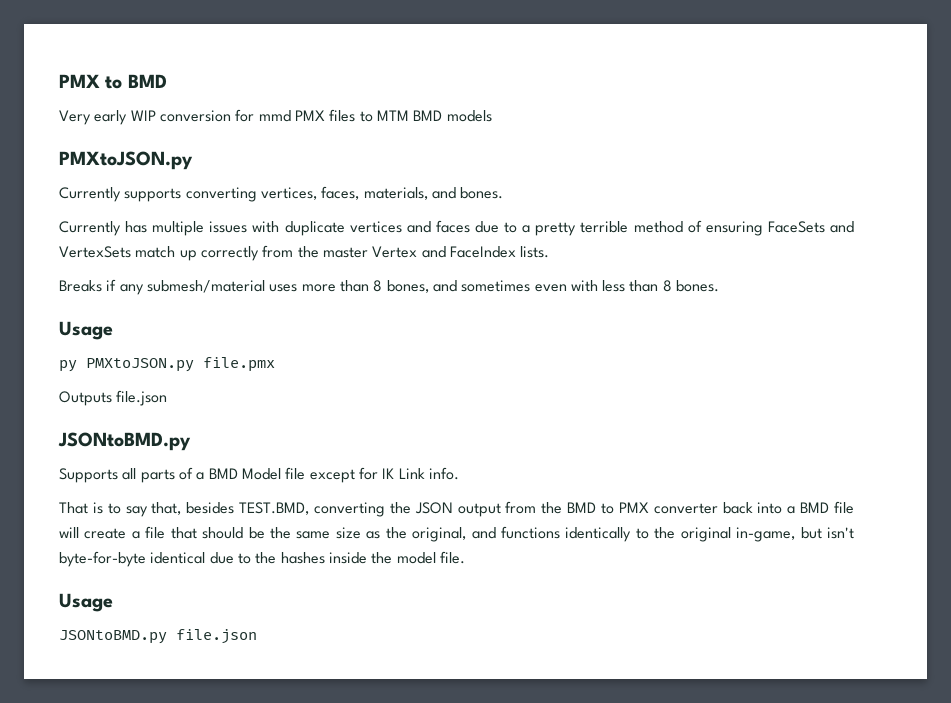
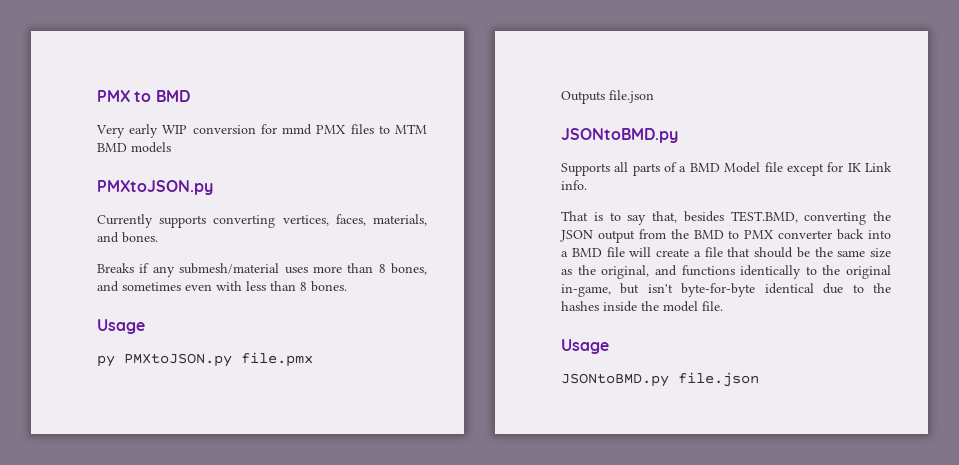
- Currently has multiple issues with duplicate vertices and faces due to a pretty terrible method of ensuring FaceSets and VertexSets match up correctly from the master Vertex and FaceIndex lists.

